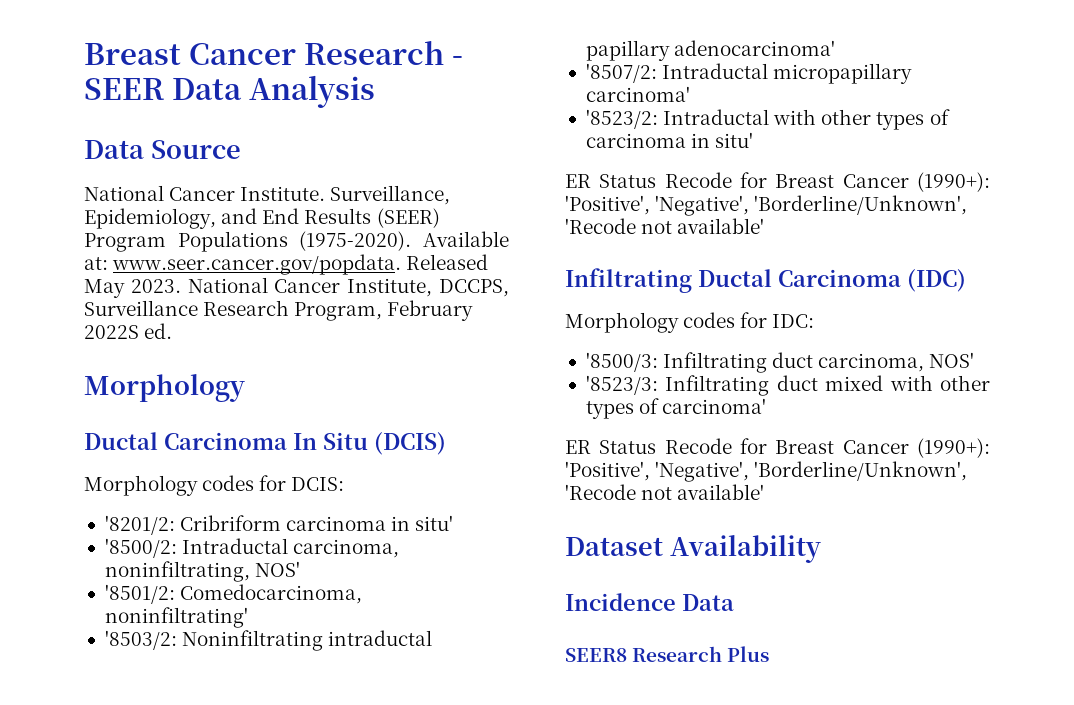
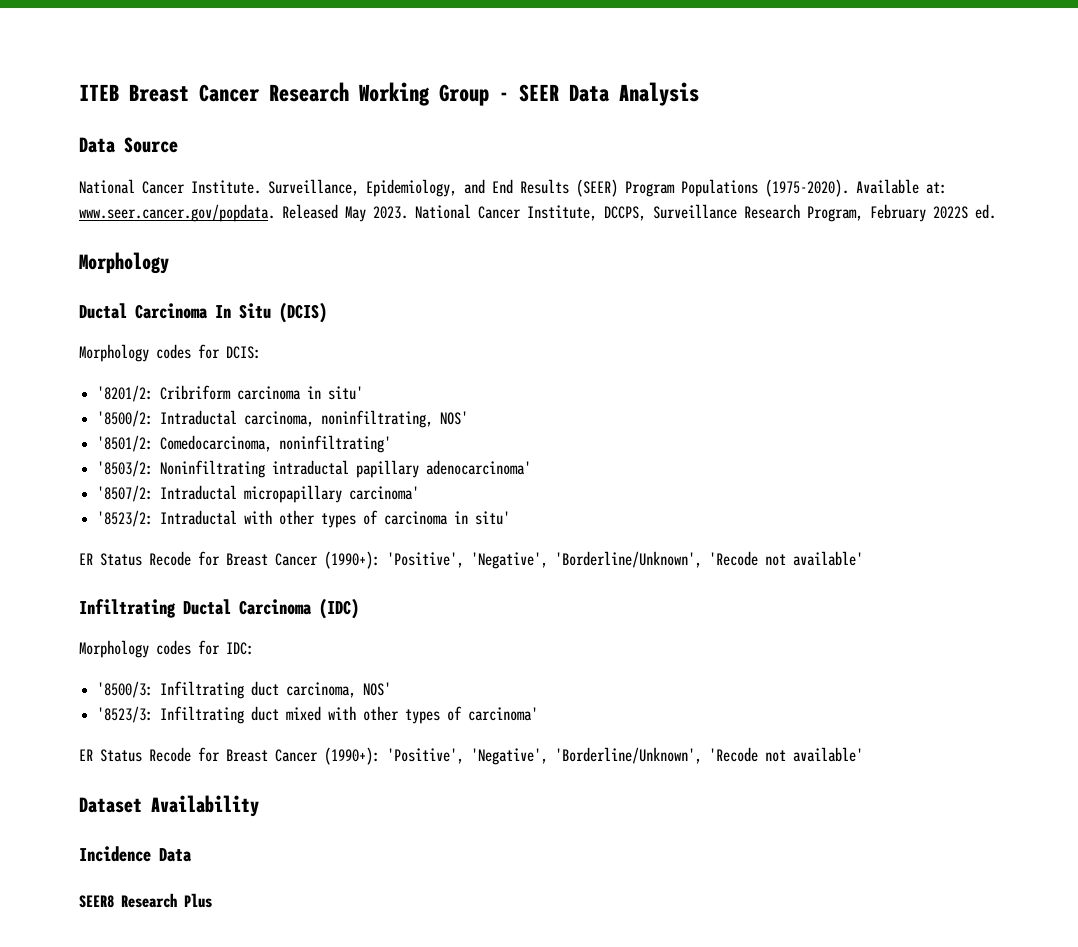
- Breast Cancer Research - SEER Data Analysis
+ ITEB Breast Cancer Research Working Group - SEER Data Analysis

